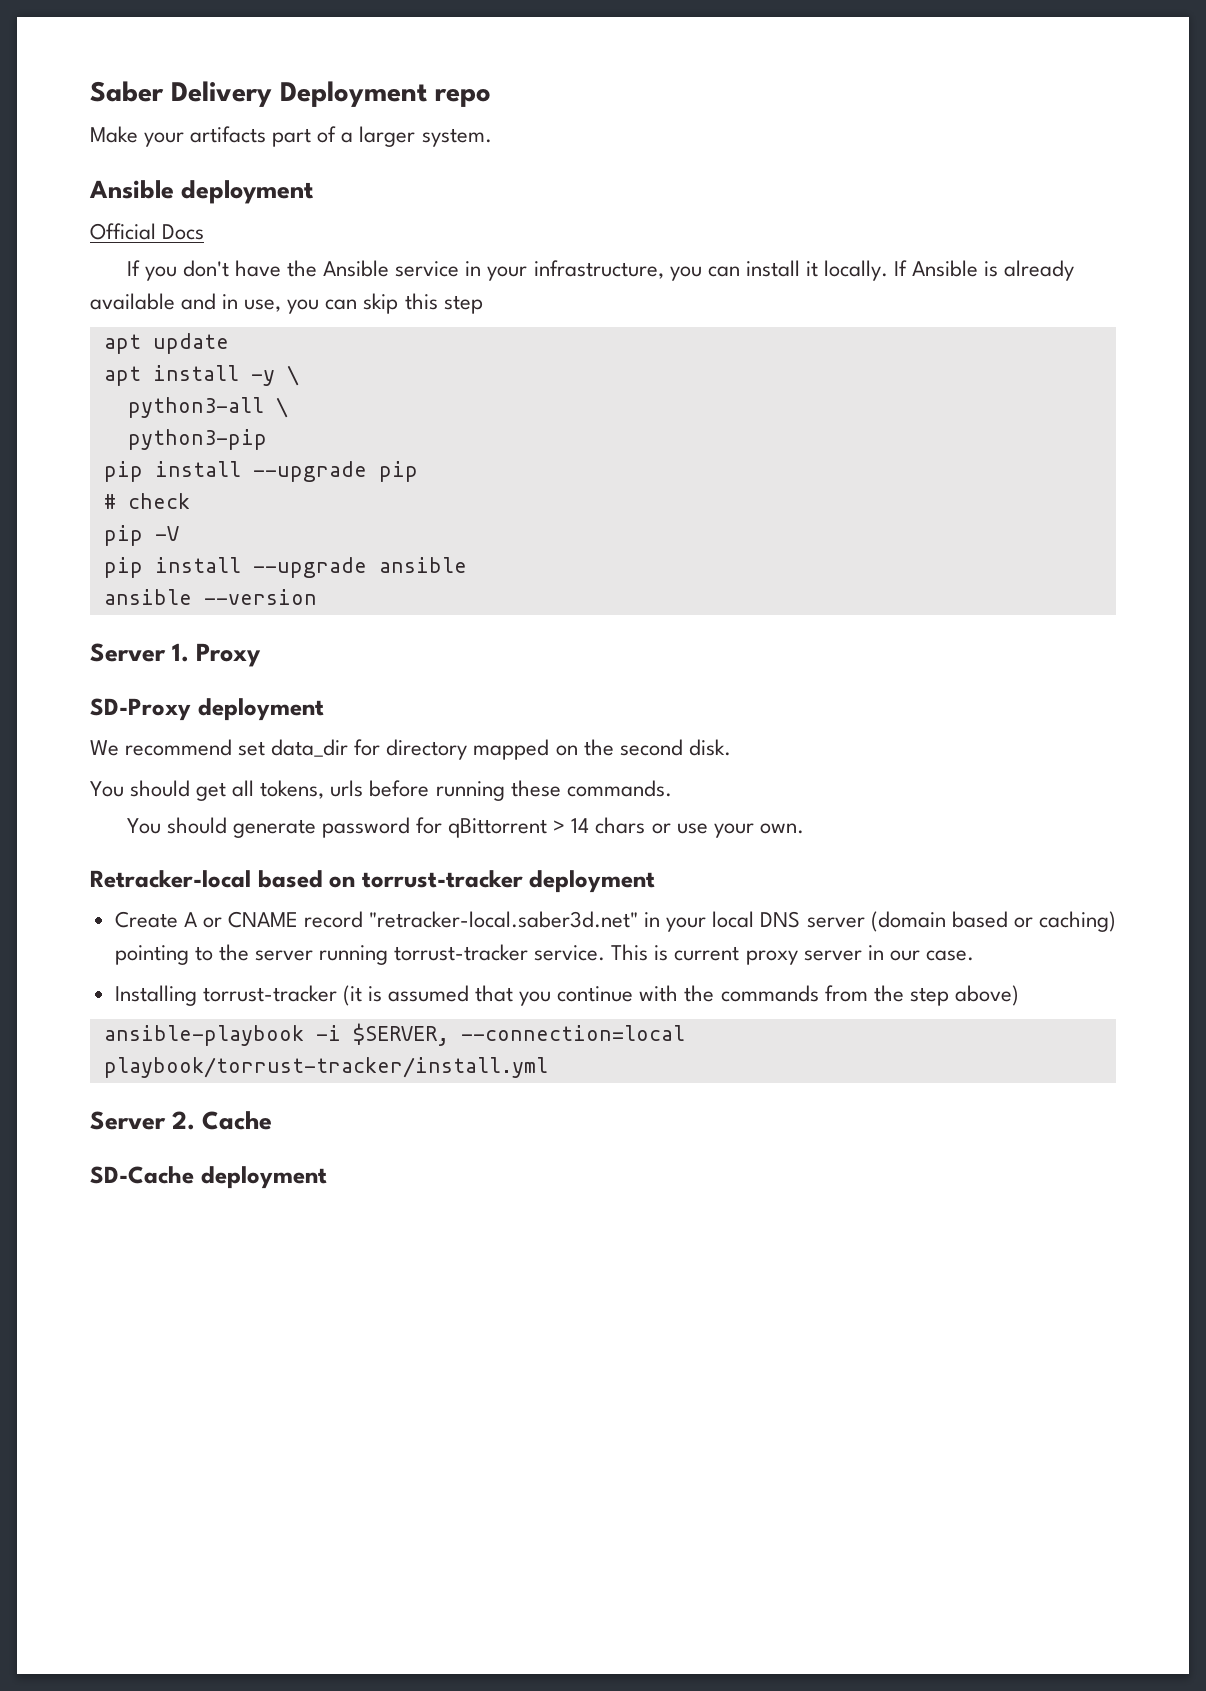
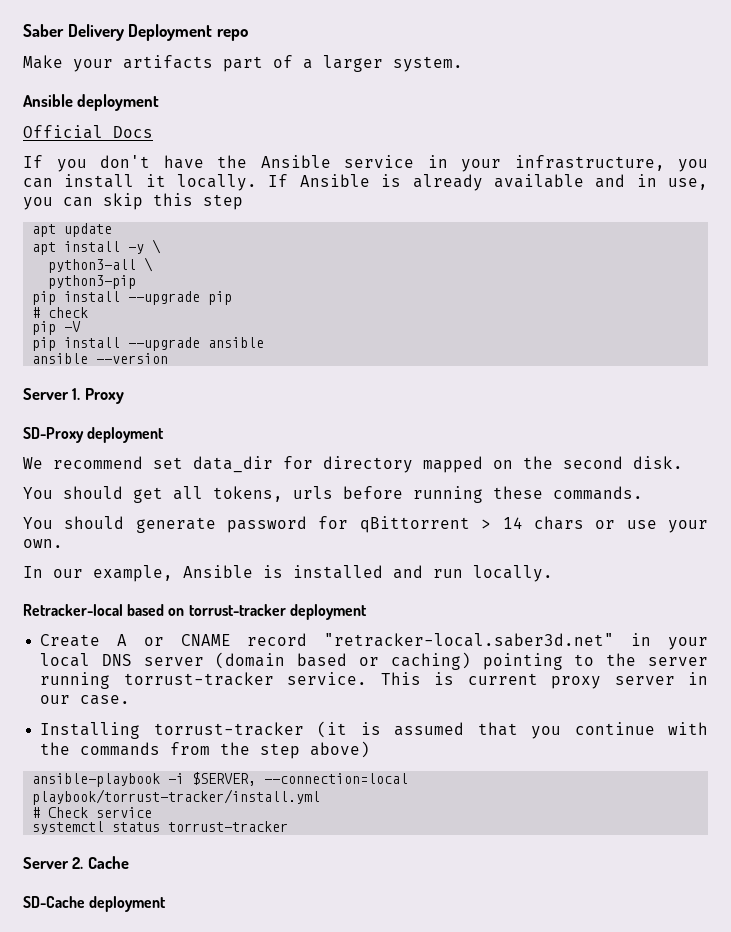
+ In our example, Ansible is installed and run locally.
+ # Check service
+ systemctl status torrust-tracker

